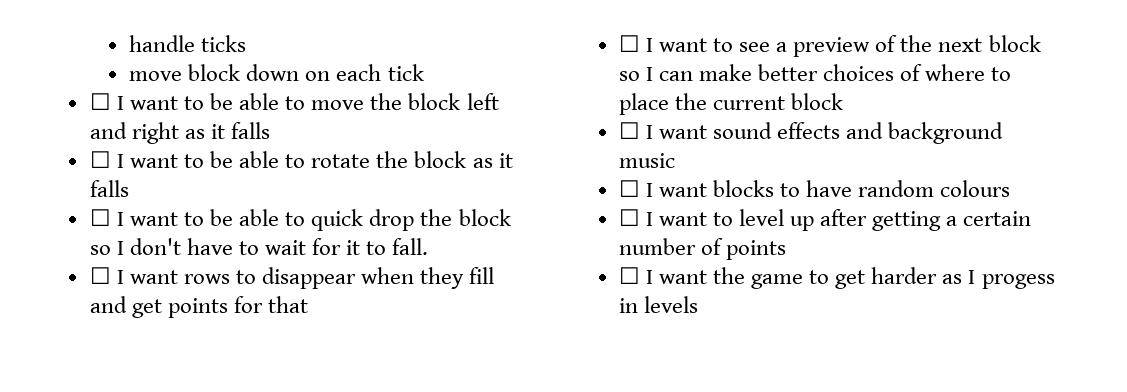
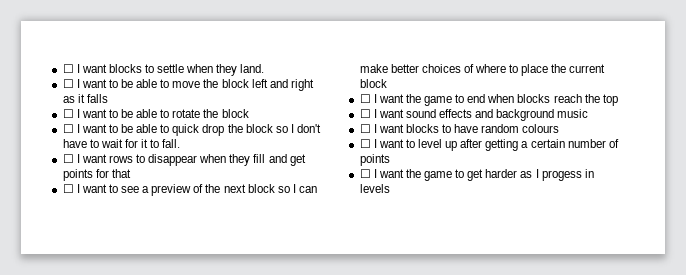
- handle ticks
- move block down on each tick
+ ☐ I want blocks to settle when they land.
- ☐ I want to be able to rotate the block as it falls
+ ☐ I want to be able to rotate the block
+ ☐ I want the game to end when blocks reach the top

